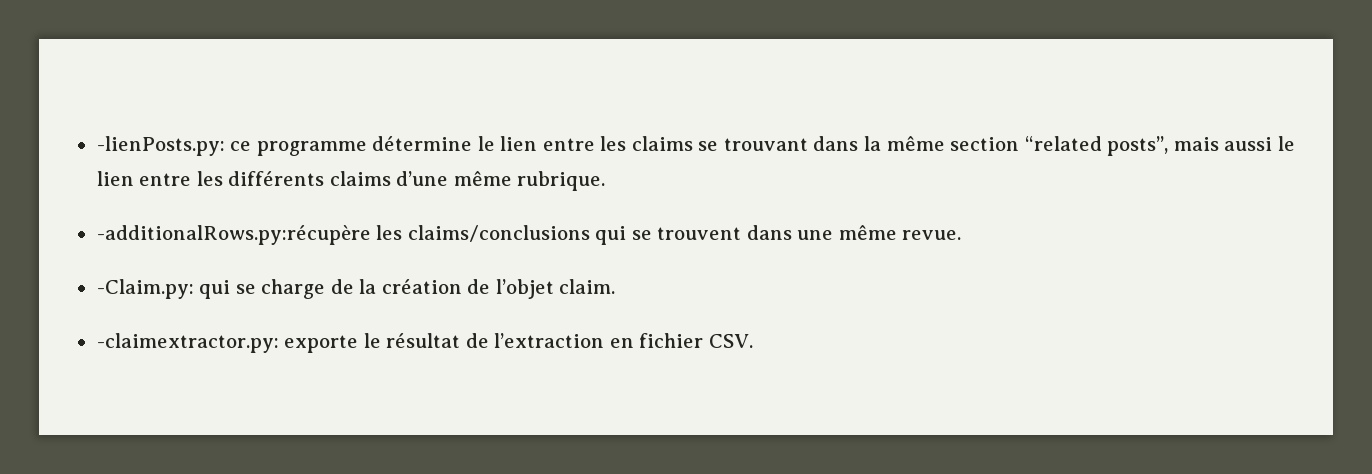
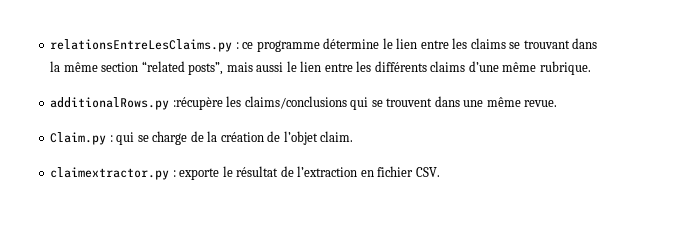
- -lienPosts.py: ce programme détermine le lien entre les claims se trouvant dans la même section “related posts”, mais aussi le lien entre les différents claims d’une même rubrique.
+ relationsEntreLesClaims.py : ce programme détermine le lien entre les claims se trouvant dans la même section “related posts”, mais aussi le lien entre les différents claims d’une même rubrique.
- -additionalRows.py:récupère les claims/conclusions qui se trouvent dans une même revue.
+ additionalRows.py :récupère les claims/conclusions qui se trouvent dans une même revue.
- -Claim.py: qui se charge de la création de l’objet claim.
+ Claim.py : qui se charge de la création de l’objet claim.
- -claimextractor.py: exporte le résultat de l’extraction en fichier CSV.
+ claimextractor.py : exporte le résultat de l’extraction en fichier CSV.

